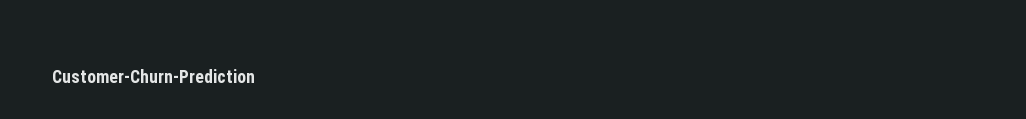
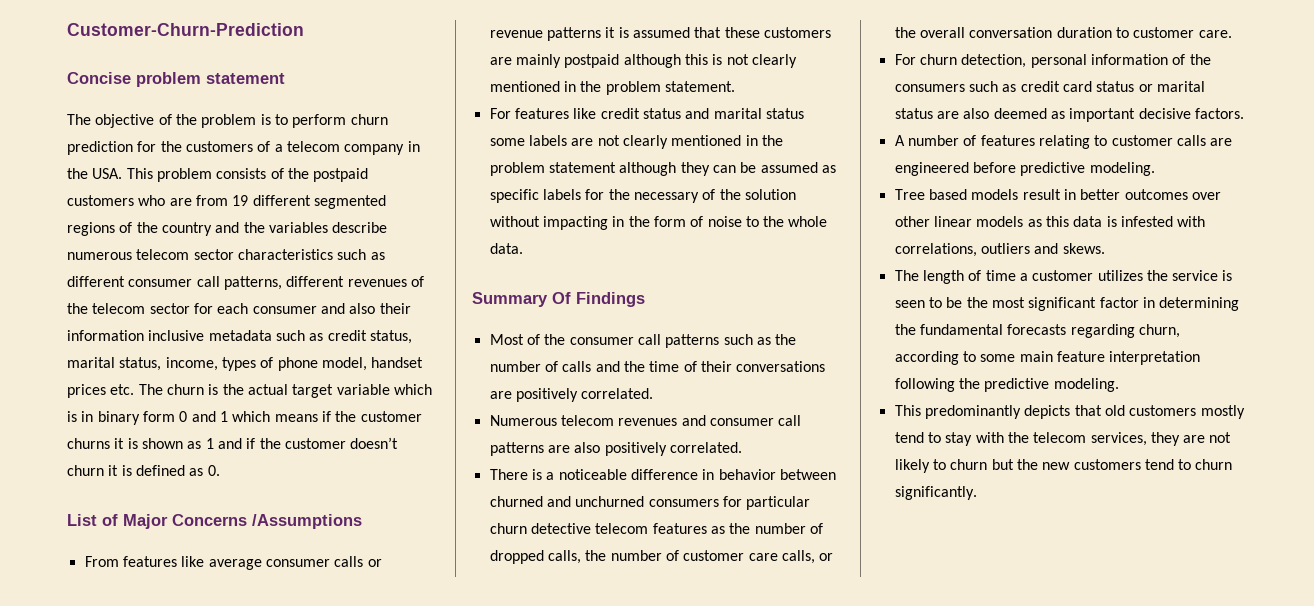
+ Concise problem statement
+ The objective of the problem is to perform churn prediction for the customers of a telecom company in the USA. This problem consists of the postpaid customers who are from 19 different segmented regions of the country and the variables describe numerous telecom sector characteristics such as different consumer call patterns, different revenues of the telecom sector for each consumer and also their information inclusive metadata such as credit status, marital status, income, types of phone model, handset prices etc. The churn is the actual target variable which is in binary form 0 and 1 which means if the customer churns it is shown as 1 and if the customer doesn’t churn it is defined as 0.
+ List of Major Concerns /Assumptions
+ From features like average consumer calls or revenue patterns it is assumed that these customers are mainly postpaid although this is not clearly mentioned in the problem statement.
+ For features like credit status and marital status some labels are not clearly mentioned in the problem statement although they can be assumed as specific labels for the necessary of the solution without impacting in the form of noise to the whole data.
+ Summary Of Findings
+ Most of the consumer call patterns such as the number of calls and the time of their conversations are positively correlated.
+ Numerous telecom revenues and consumer call patterns are also positively correlated.
+ There is a noticeable difference in behavior between churned and unchurned consumers for particular churn detective telecom features as the number of dropped calls, the number of customer care calls, or the overall conversation duration to customer care.
+ For churn detection, personal information of the consumers such as credit card status or marital status are also deemed as important decisive factors.
+ A number of features relating to customer calls are engineered before predictive modeling.
+ Tree based models result in better outcomes over other linear models as this data is infested with correlations, outliers and skews.
+ The length of time a customer utilizes the service is seen to be the most significant factor in determining the fundamental forecasts regarding churn, according to some main feature interpretation following the predictive modeling.
+ This predominantly depicts that old customers mostly tend to stay with the telecom services, they are not likely to churn but the new customers tend to churn significantly.

